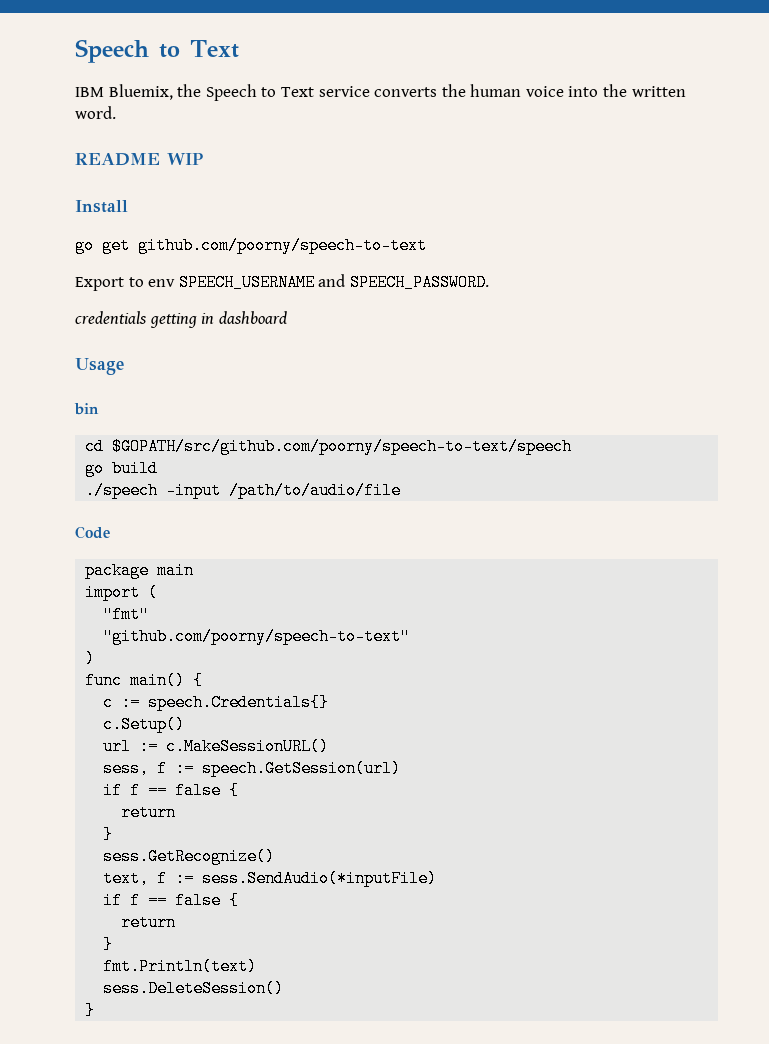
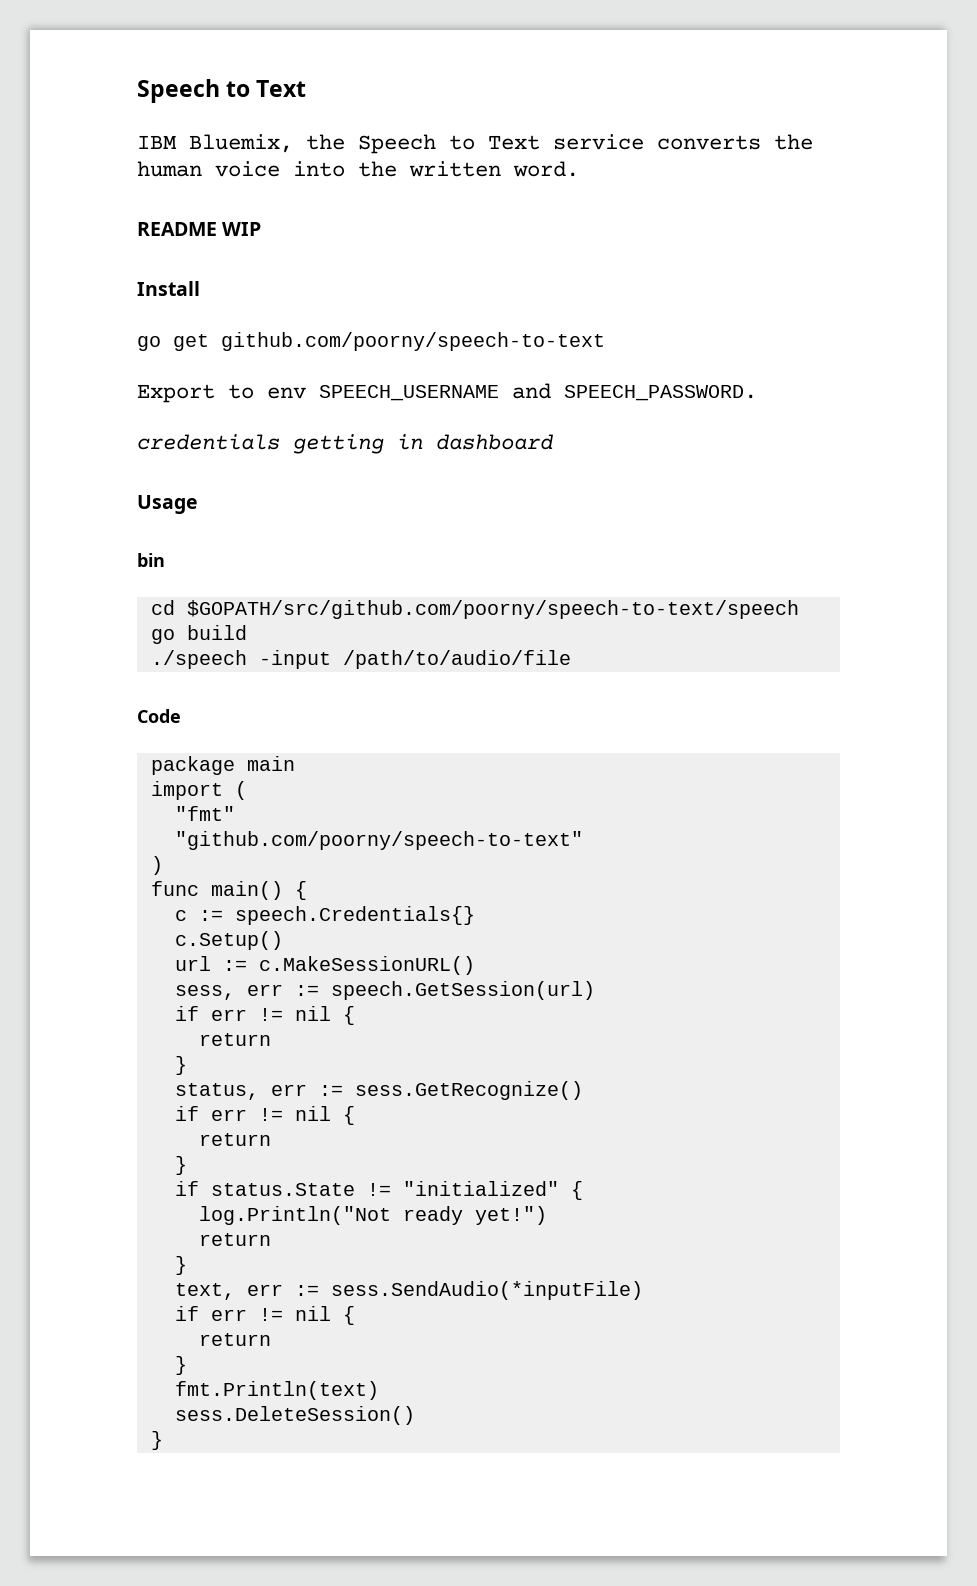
- sess, f := speech.GetSession(url)
- if f == false {
+ sess, err := speech.GetSession(url)
+ if err != nil {
  return
  }
- sess.GetRecognize()
+ status, err := sess.GetRecognize()
+ if err != nil {
+ return
+ }
+ if status.State != "initialized" {
+ log.Println("Not ready yet!")
+ return
+ }
- text, f := sess.SendAudio(*inputFile)
- if f == false {
+ text, err := sess.SendAudio(*inputFile)
+ if err != nil {

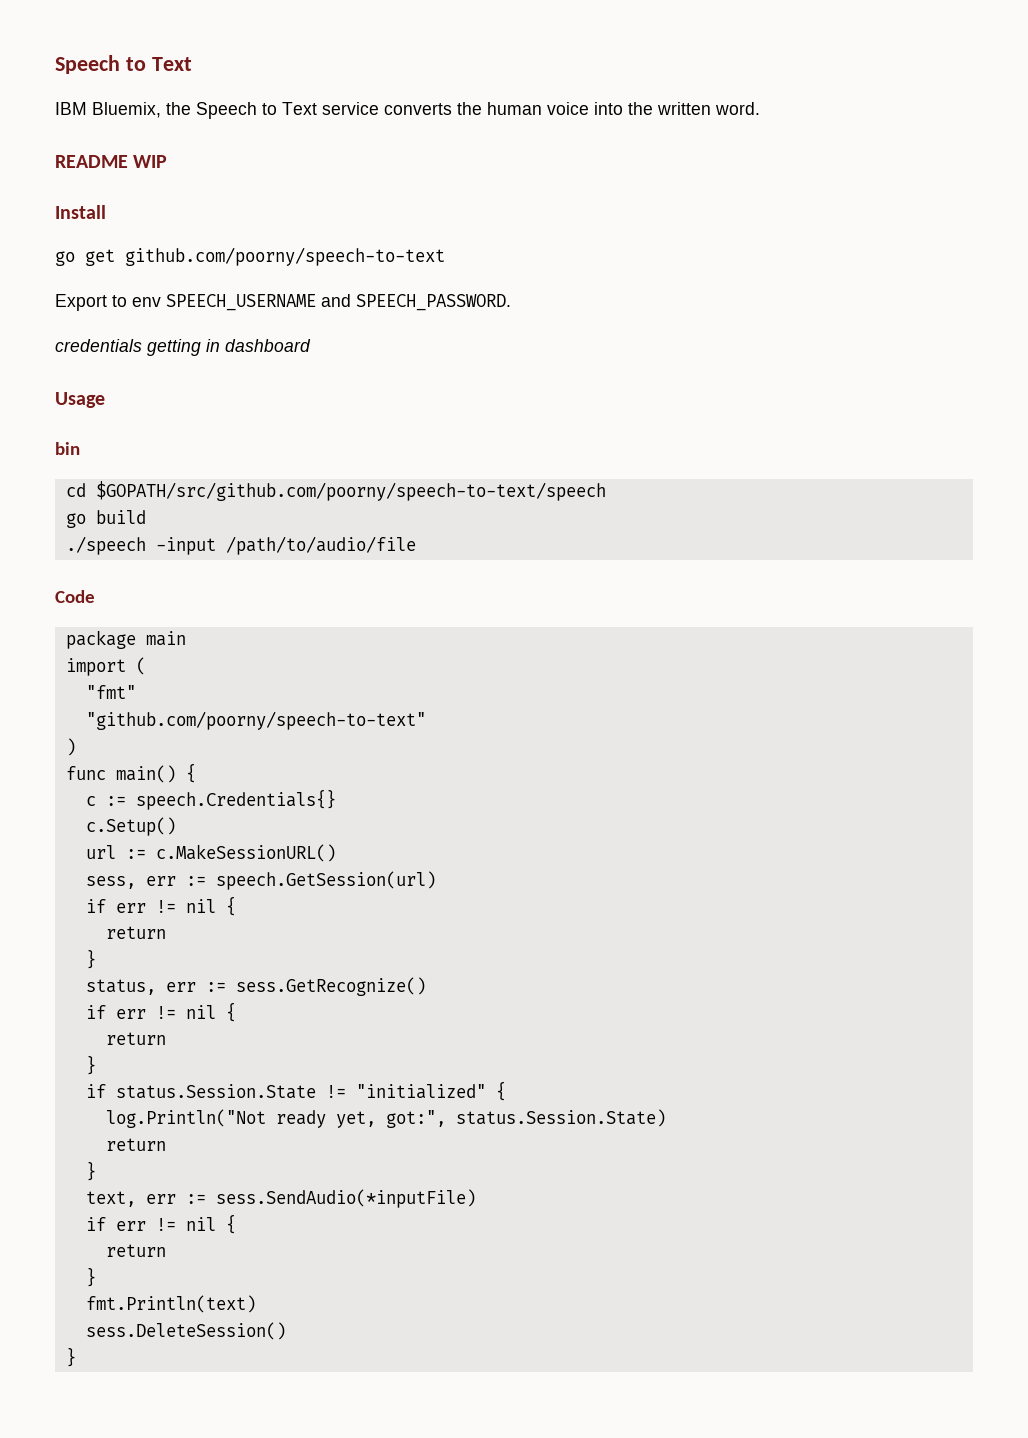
- if status.State != "initialized" {
+ if status.Session.State != "initialized" {
- log.Println("Not ready yet!")
+ log.Println("Not ready yet, got:", status.Session.State)

